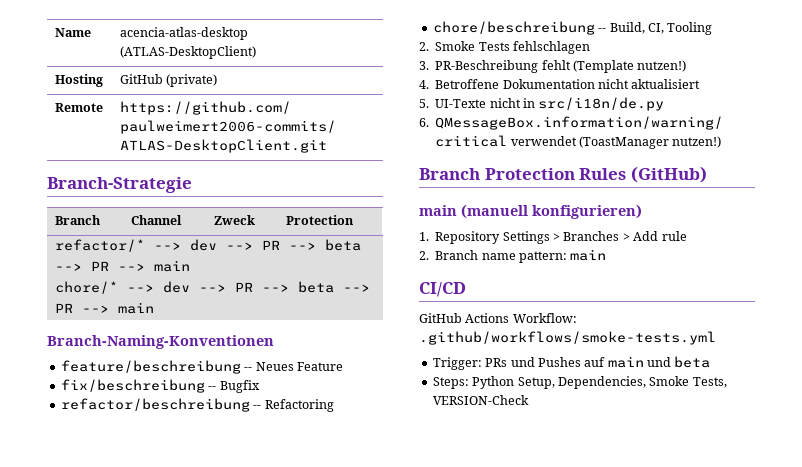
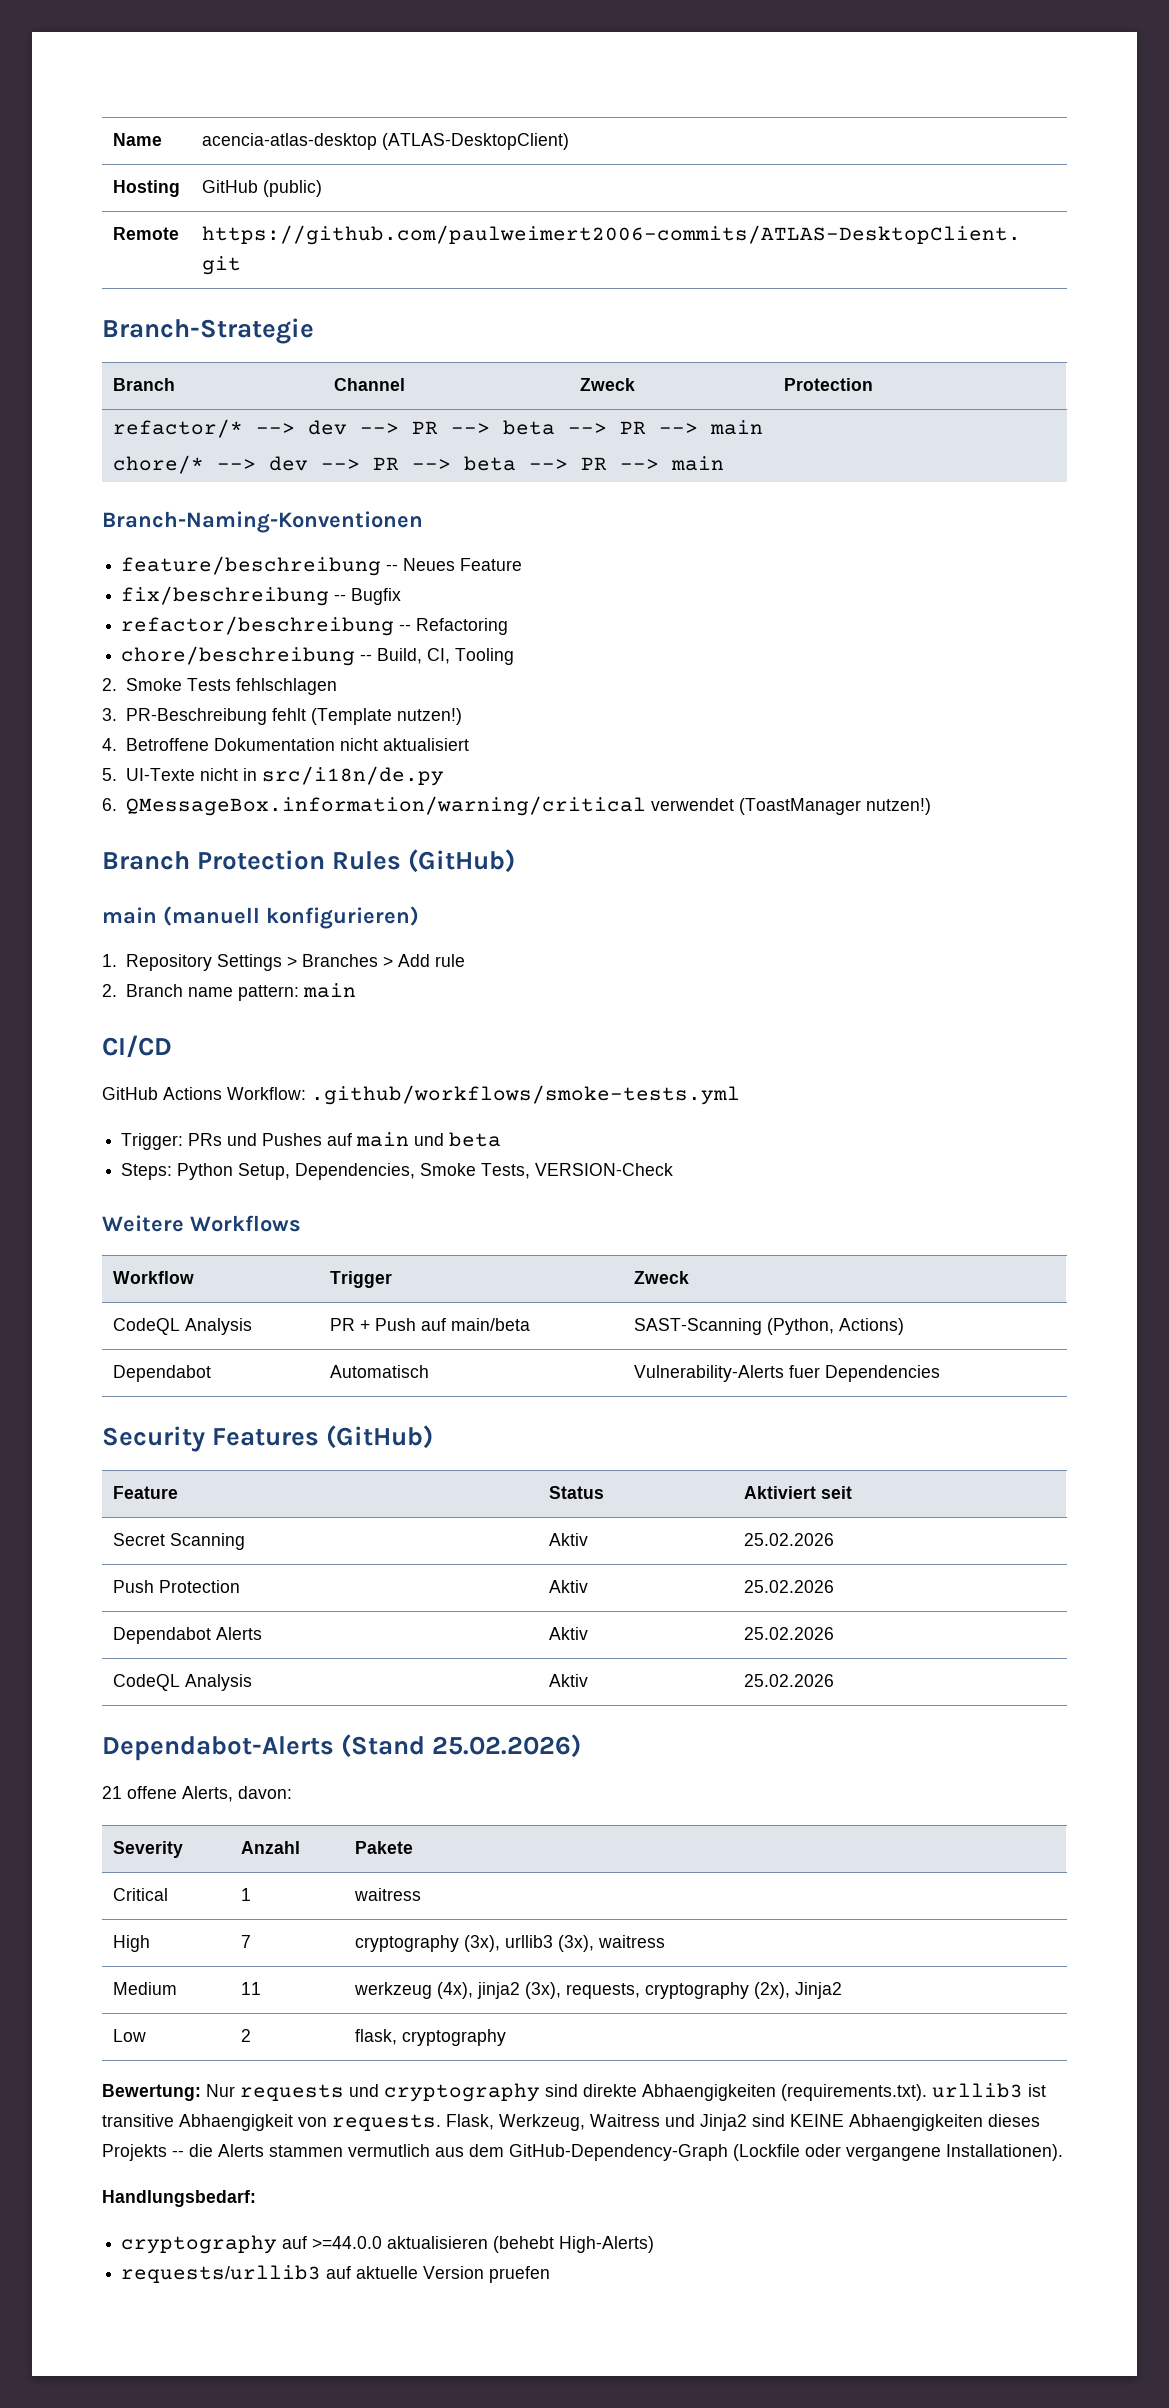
- Hosting | GitHub (private)
+ Hosting | GitHub (public)
+ Weitere Workflows
+ Workflow | Trigger | Zweck
+ CodeQL Analysis | PR + Push auf main/beta | SAST-Scanning (Python, Actions)
+ Dependabot | Automatisch | Vulnerability-Alerts fuer Dependencies
+ Security Features (GitHub)
+ Feature | Status | Aktiviert seit
+ Secret Scanning | Aktiv | 25.02.2026
+ Push Protection | Aktiv | 25.02.2026
+ Dependabot Alerts | Aktiv | 25.02.2026
+ CodeQL Analysis | Aktiv | 25.02.2026
+ Dependabot-Alerts (Stand 25.02.2026)
+ 21 offene Alerts, davon:
+ Severity | Anzahl | Pakete
+ Critical | 1 | waitress
+ High | 7 | cryptography (3x), urllib3 (3x), waitress
+ Medium | 11 | werkzeug (4x), jinja2 (3x), requests, cryptography (2x), Jinja2
+ Low | 2 | flask, cryptography
+ Bewertung: Nur requests und cryptography sind direkte Abhaengigkeiten (requirements.txt). urllib3 ist transitive Abhaengigkeit von requests. Flask, Werkzeug, Waitress und Jinja2 sind KEINE Abhaengigkeiten dieses Projekts -- die Alerts stammen vermutlich aus dem GitHub-Dependency-Graph (Lockfile oder vergangene Installationen).
+ Handlungsbedarf:
+ cryptography auf >=44.0.0 aktualisieren (behebt High-Alerts)
+ requests/urllib3 auf aktuelle Version pruefen

